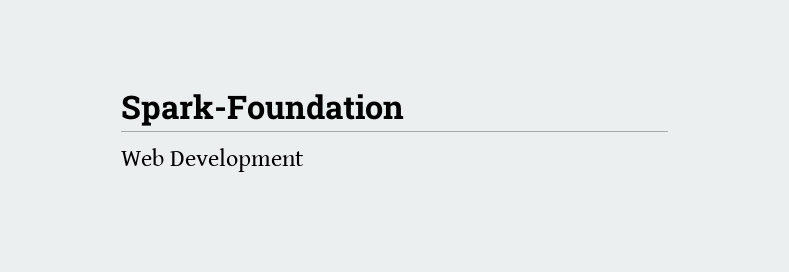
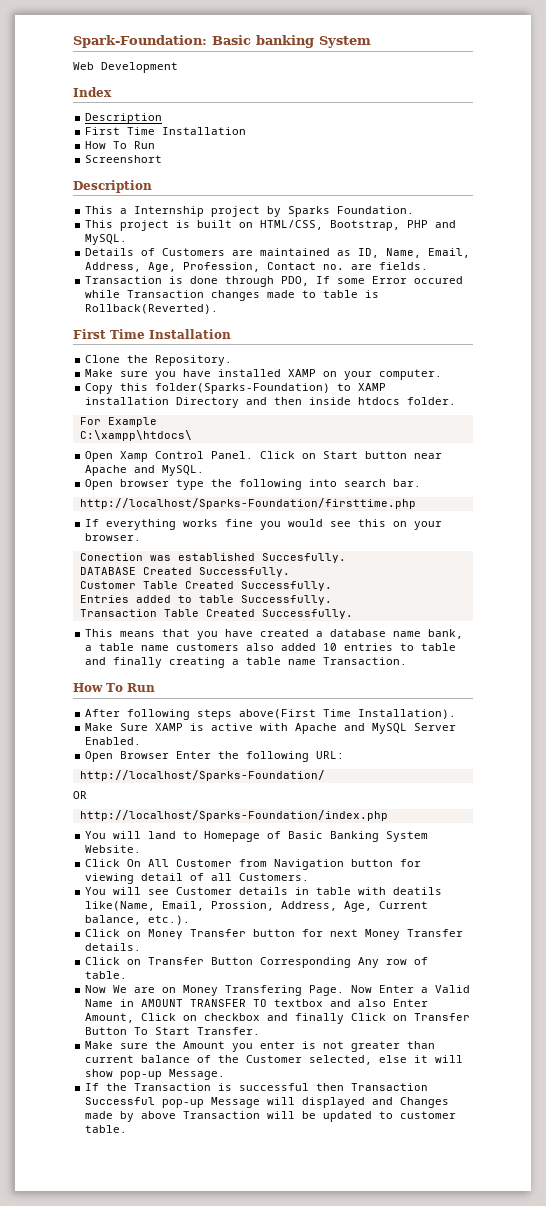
- Spark-Foundation
+ Spark-Foundation: Basic banking System
  Web Development
+ Index
+ Description
+ First Time Installation
+ How To Run
+ Screenshort
+ Description
+ This a Internship project by Sparks Foundation.
+ This project is built on HTML/CSS, Bootstrap, PHP and MySQL.
+ Details of Customers are maintained as ID, Name, Email, Address, Age, Profession, Contact no. are fields.
+ Transaction is done through PDO, If some Error occured while Transaction changes made to table is Rollback(Reverted).
+ First Time Installation
+ Clone the Repository.
+ Make sure you have installed XAMP on your computer.
+ Copy this folder(Sparks-Foundation) to XAMP installation Directory and then inside htdocs folder.
+ For Example
+ C:\xampp\htdocs\
+ Open Xamp Control Panel. Click on Start button near Apache and MySQL.
+ Open browser type the following into search bar.
+ http://localhost/Sparks-Foundation/firsttime.php
+ If everything works fine you would see this on your browser.
+ Conection was established Succesfully.
+ DATABASE Created Successfully.
+ Customer Table Created Successfully.
+ Entries added to table Successfully.
+ Transaction Table Created Successfully.
+ This means that you have created a database name bank, a table name customers also added 10 entries to table and finally creating a table name Transaction.
+ How To Run
+ After following steps above(First Time Installation).
+ Make Sure XAMP is active with Apache and MySQL Server Enabled.
+ Open Browser Enter the following URL:
+ http://localhost/Sparks-Foundation/
+ OR
+ http://localhost/Sparks-Foundation/index.php
+ You will land to Homepage of Basic Banking System Website.
+ Click On All Customer from Navigation button for viewing detail of all Customers.
+ You will see Customer details in table with deatils like(Name, Email, Prossion, Address, Age, Current balance, etc.).
+ Click on Money Transfer button for next Money Transfer details.
+ Click on Transfer Button Corresponding Any row of table.
+ Now We are on Money Transfering Page. Now Enter a Valid Name in AMOUNT TRANSFER TO textbox and also Enter Amount, Click on checkbox and finally Click on Transfer Button To Start Transfer.
+ Make sure the Amount you enter is not greater than current balance of the Customer selected, else it will show pop-up Message.
+ If the Transaction is successful then Transaction Successful pop-up Message will displayed and Changes made by above Transaction will be updated to customer table.

